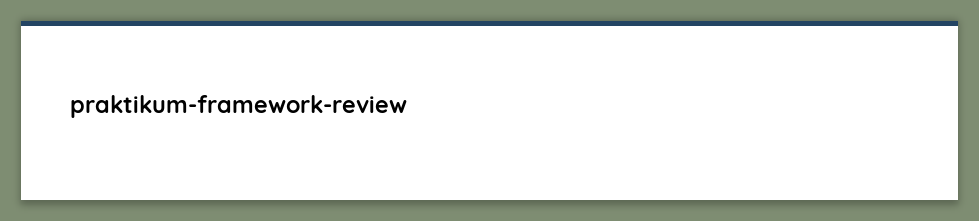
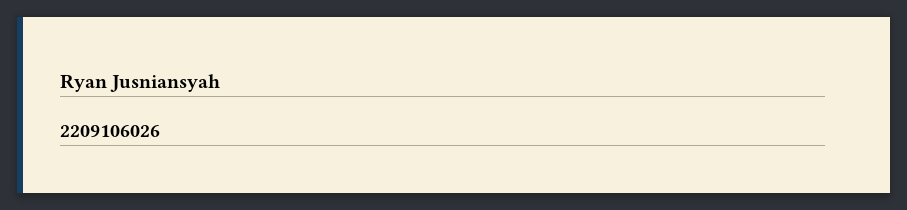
- praktikum-framework-review
+ Ryan Jusniansyah
+ 2209106026

